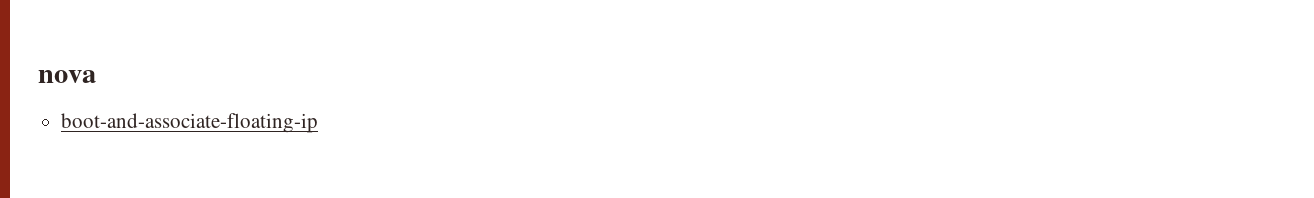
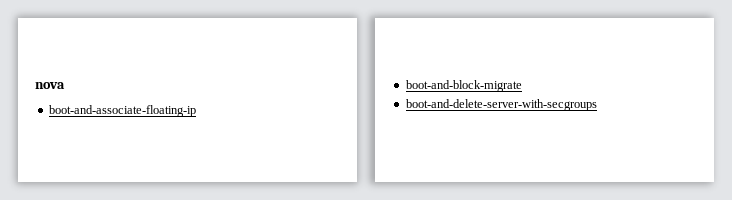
+ boot-and-block-migrate
+ boot-and-delete-server-with-secgroups

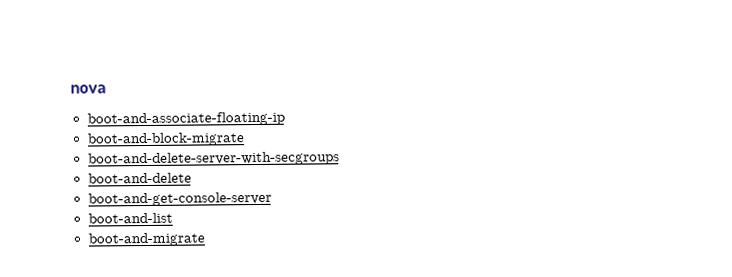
+ boot-and-delete
+ boot-and-get-console-server
+ boot-and-list
+ boot-and-migrate

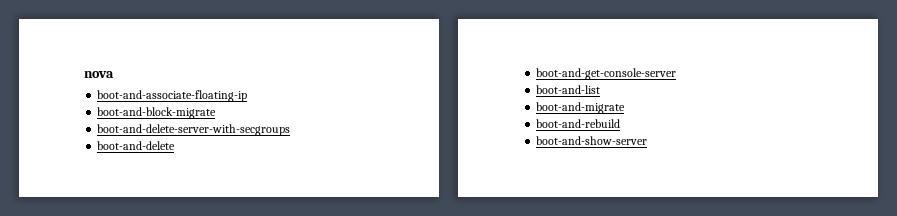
+ boot-and-rebuild
+ boot-and-show-server

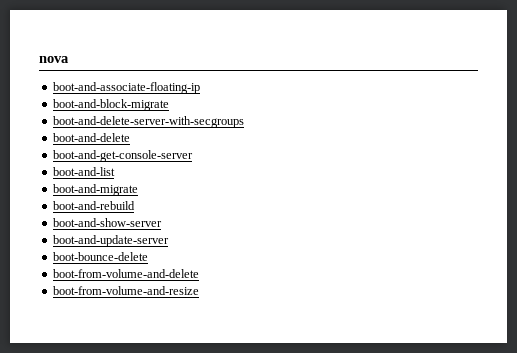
+ boot-and-update-server
+ boot-bounce-delete
+ boot-from-volume-and-delete
+ boot-from-volume-and-resize

